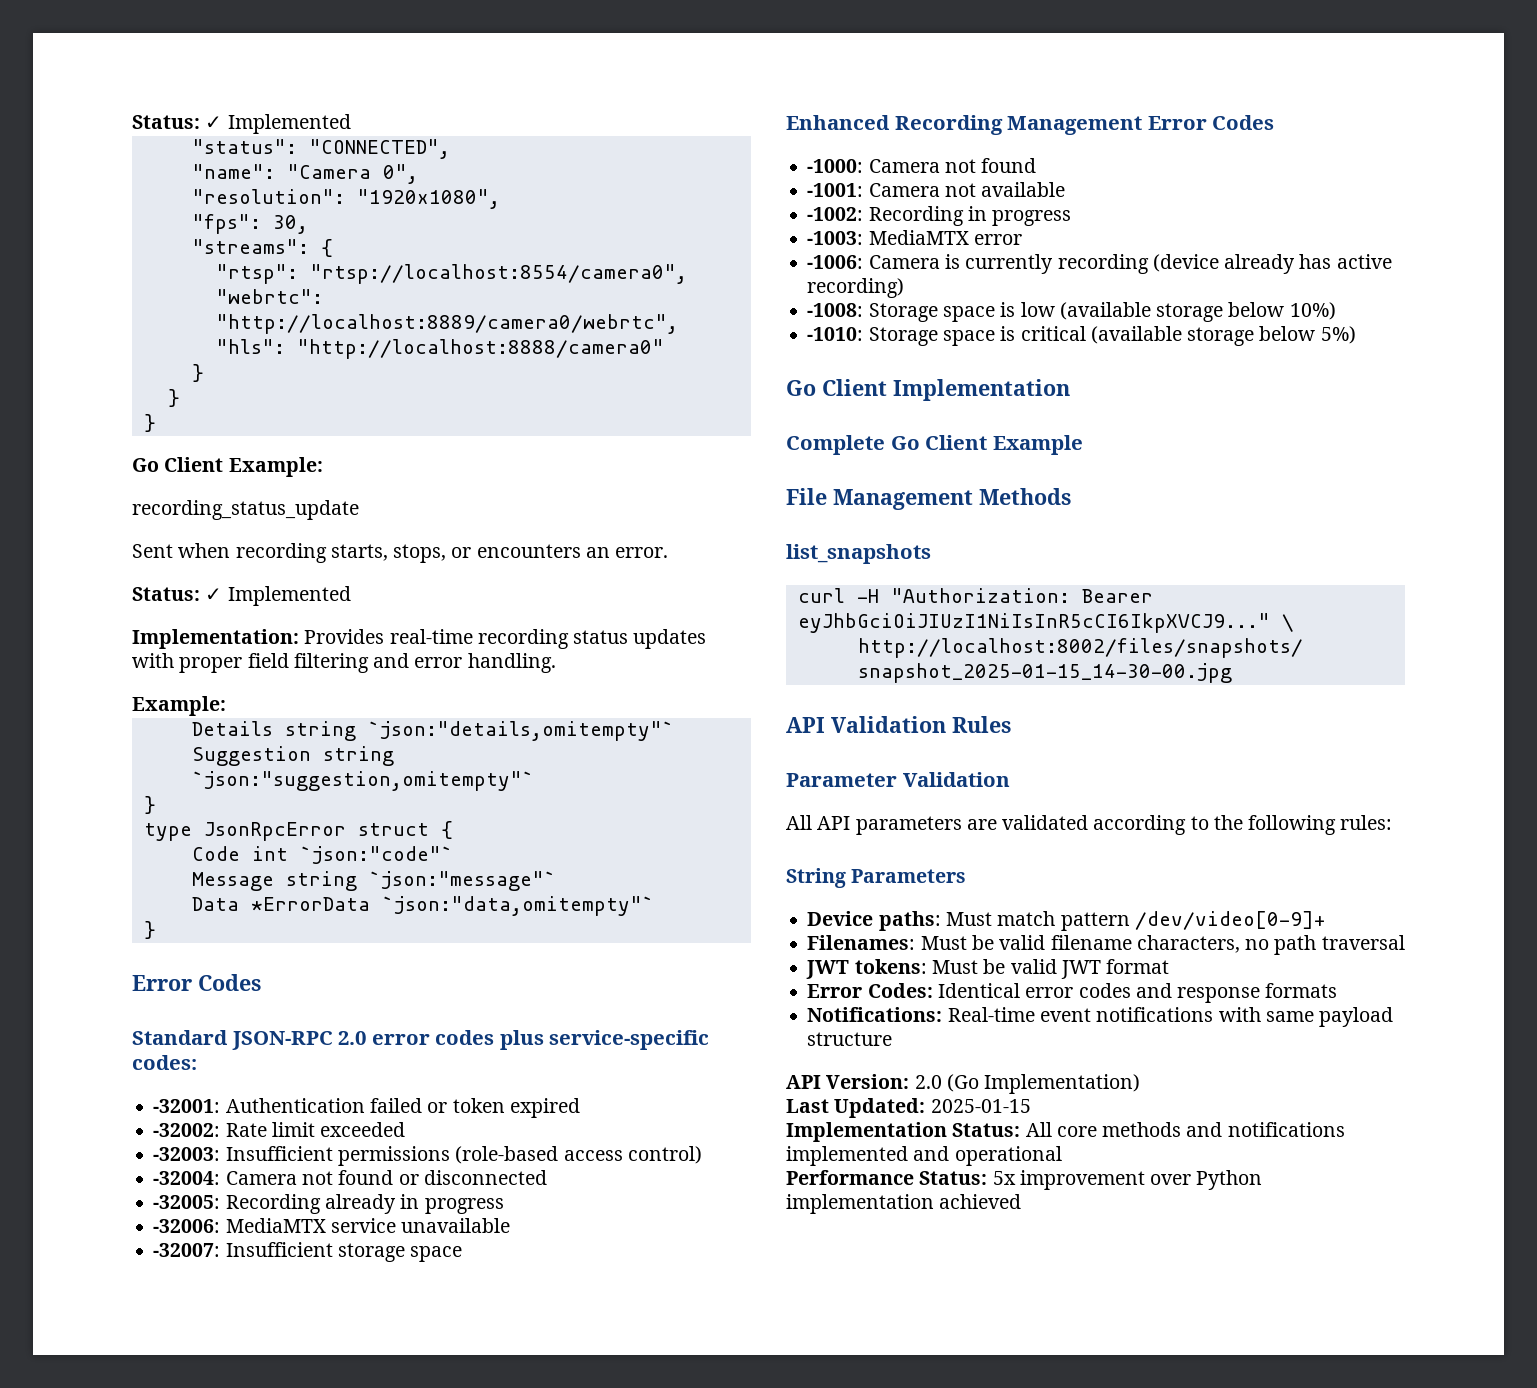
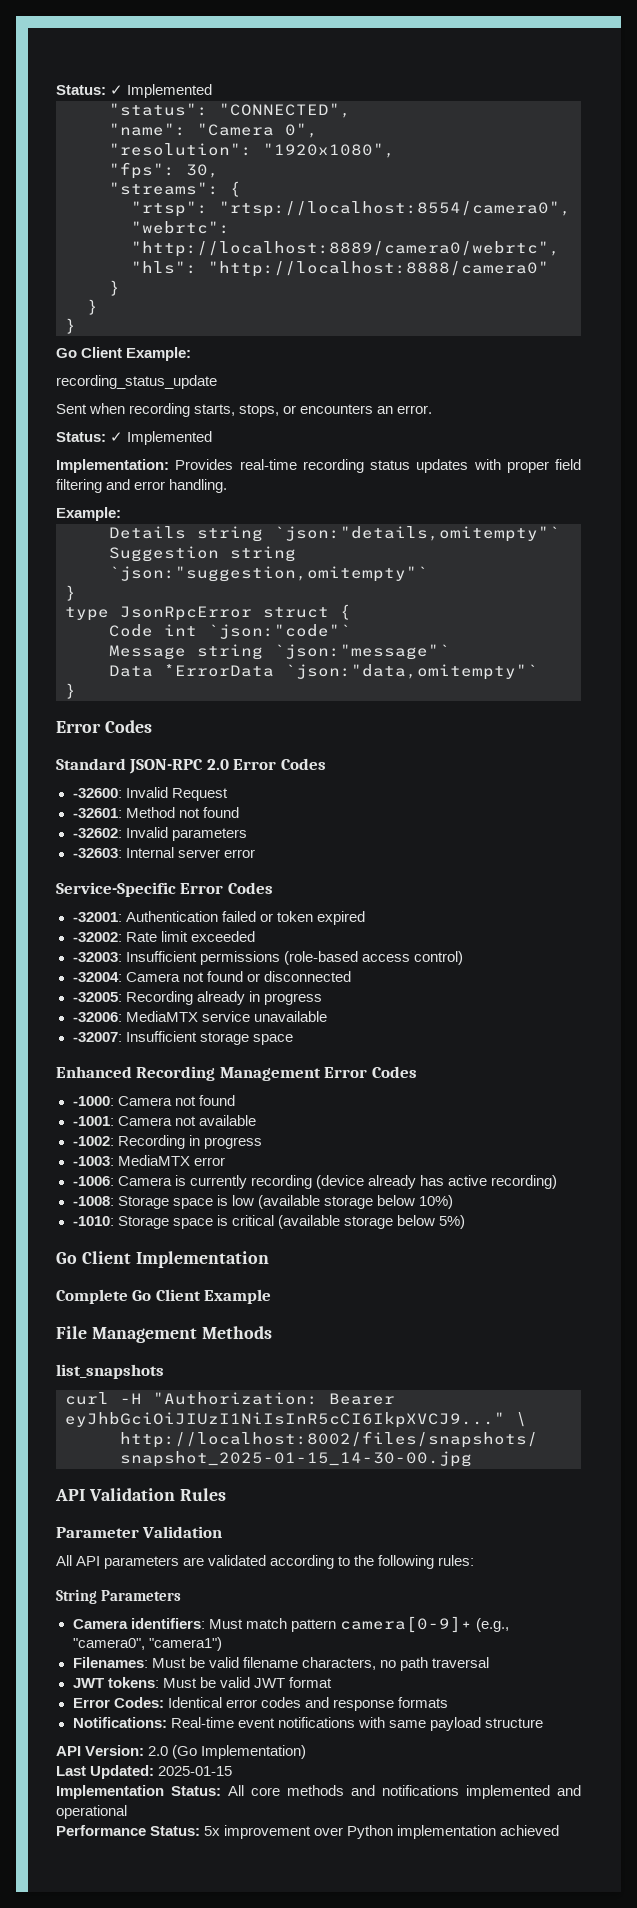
- Standard JSON-RPC 2.0 error codes plus service-specific codes:
+ Standard JSON-RPC 2.0 Error Codes
+ -32600: Invalid Request
+ -32601: Method not found
+ -32602: Invalid parameters
+ -32603: Internal server error
+ Service-Specific Error Codes
- Device paths: Must match pattern /dev/video[0-9]+
+ Camera identifiers: Must match pattern camera[0-9]+ (e.g., "camera0", "camera1")

